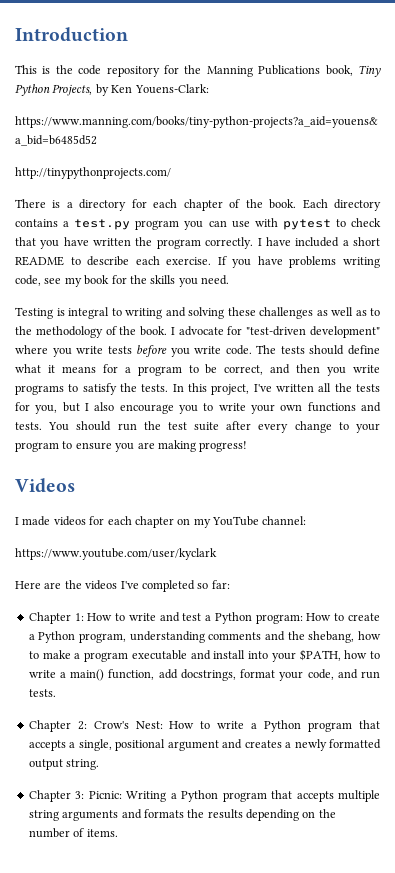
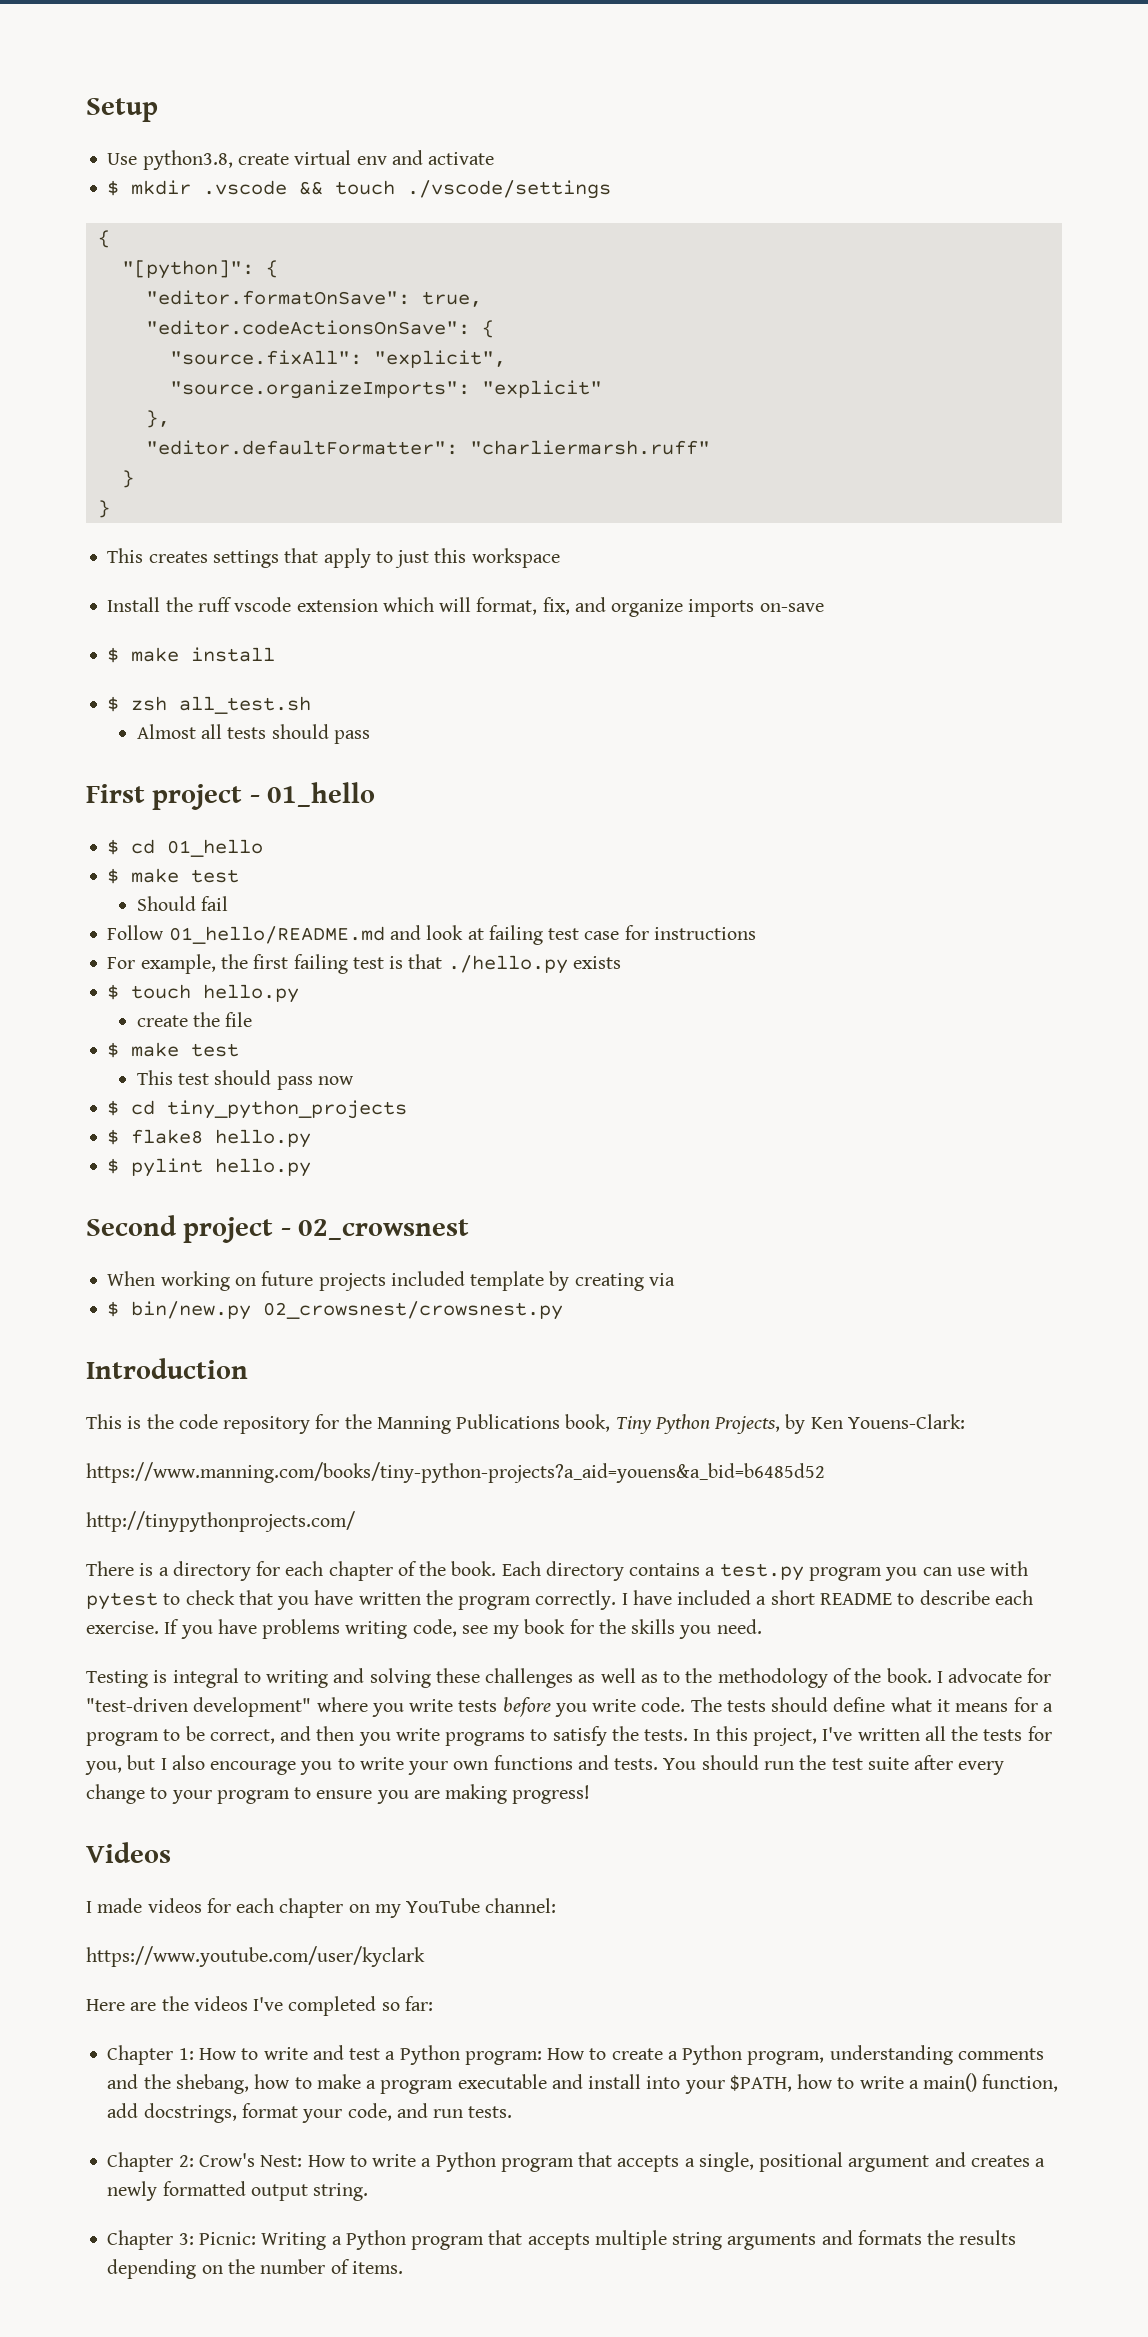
+ Setup
+ Use python3.8, create virtual env and activate
+ $ mkdir .vscode && touch ./vscode/settings
+ {
+ "[python]": {
+ "editor.formatOnSave": true,
+ "editor.codeActionsOnSave": {
+ "source.fixAll": "explicit",
+ "source.organizeImports": "explicit"
+ },
+ "editor.defaultFormatter": "charliermarsh.ruff"
+ }
+ }
+ This creates settings that apply to just this workspace
+ Install the ruff vscode extension which will format, fix, and organize imports on-save
+ $ make install
+ $ zsh all_test.sh
+ Almost all tests should pass
+ First project - 01_hello
+ $ cd 01_hello
+ $ make test
+ Should fail
+ Follow 01_hello/README.md and look at failing test case for instructions
+ For example, the first failing test is that ./hello.py exists
+ $ touch hello.py
+ create the file
+ $ make test
+ This test should pass now
+ $ cd tiny_python_projects
+ $ flake8 hello.py
+ $ pylint hello.py
+ Second project - 02_crowsnest
+ When working on future projects included template by creating via
+ $ bin/new.py 02_crowsnest/crowsnest.py

